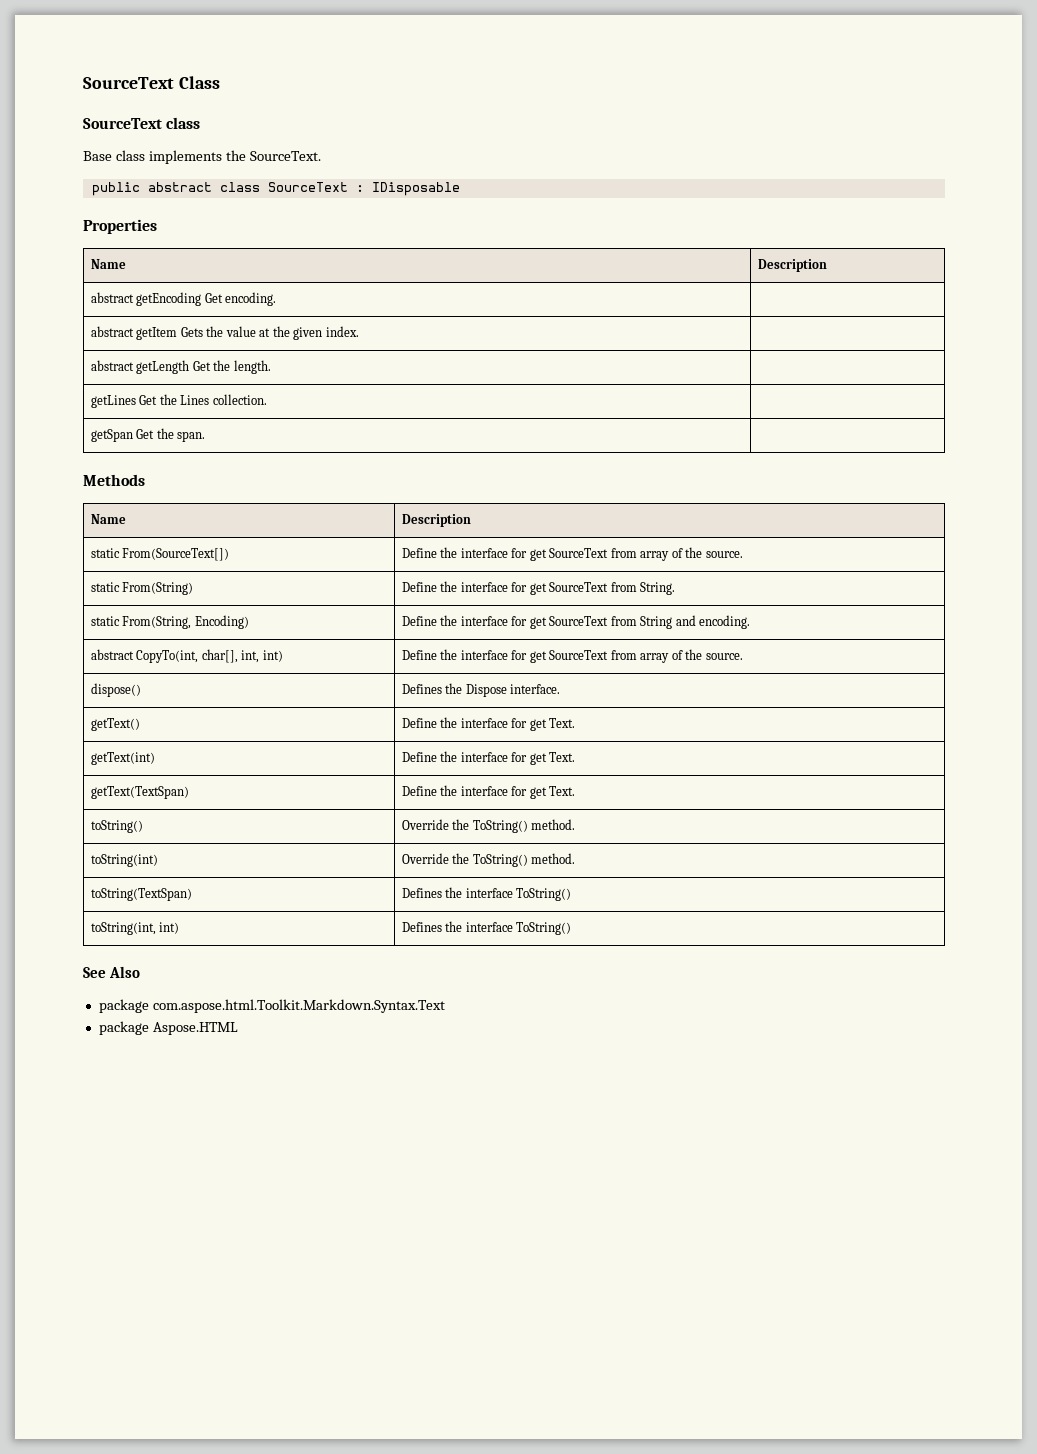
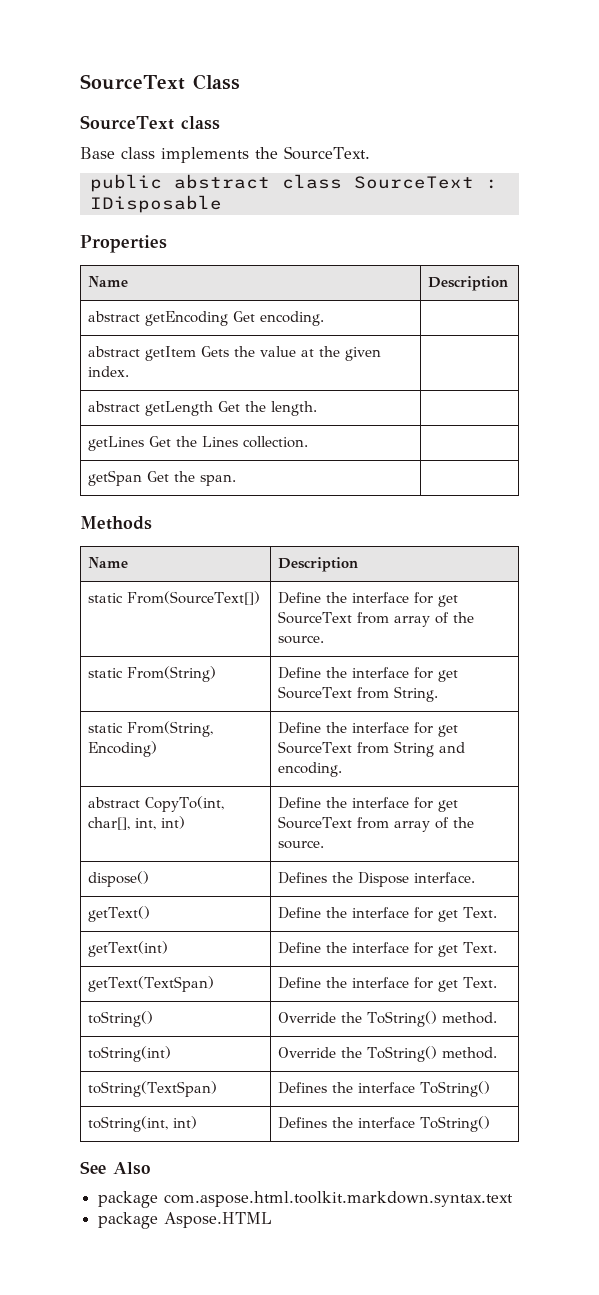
- package com.aspose.html.Toolkit.Markdown.Syntax.Text
+ package com.aspose.html.toolkit.markdown.syntax.text

